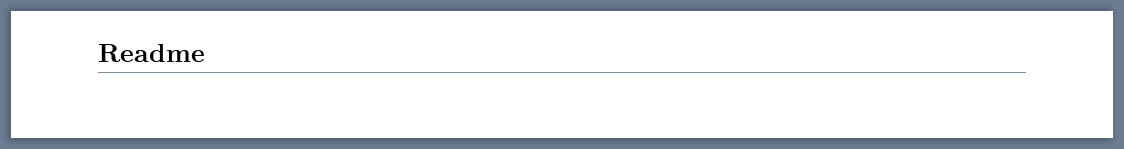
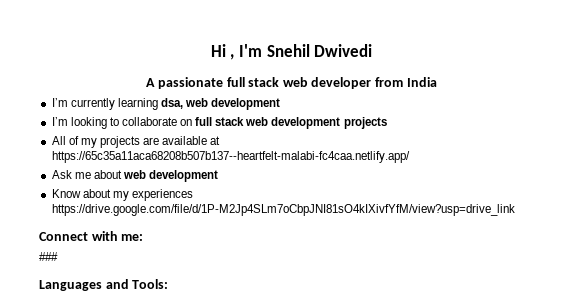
- Readme
+ Hi , I'm Snehil Dwivedi
+ A passionate full stack web developer from India
+ I’m currently learning dsa, web development
+ I’m looking to collaborate on full stack web development projects
+ All of my projects are available at https://65c35a11aca68208b507b137--heartfelt-malabi-fc4caa.netlify.app/
+ Ask me about web development
+ Know about my experiences https://drive.google.com/file/d/1P-M2Jp4SLm7oCbpJNI81sO4kIXivfYfM/view?usp=drive_link
+ Connect with me:
+ ###
+ Languages and Tools:

